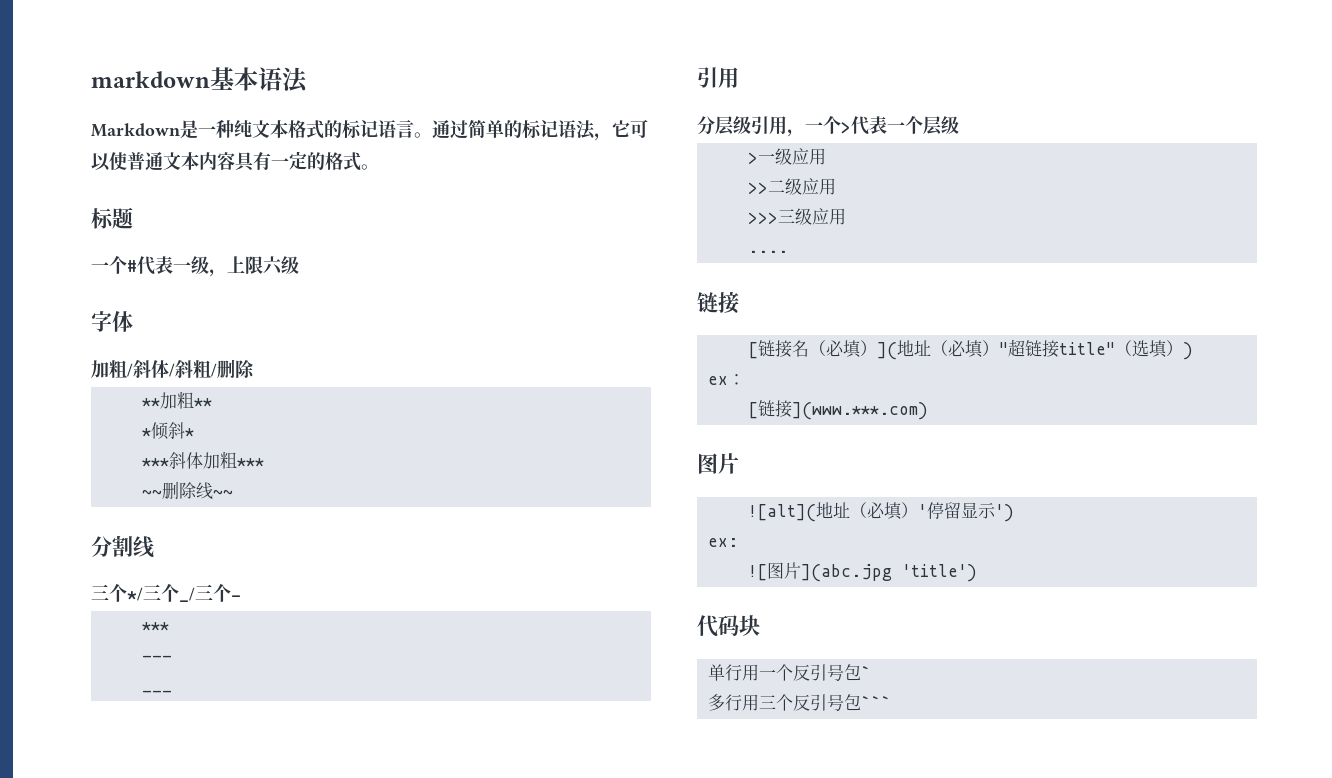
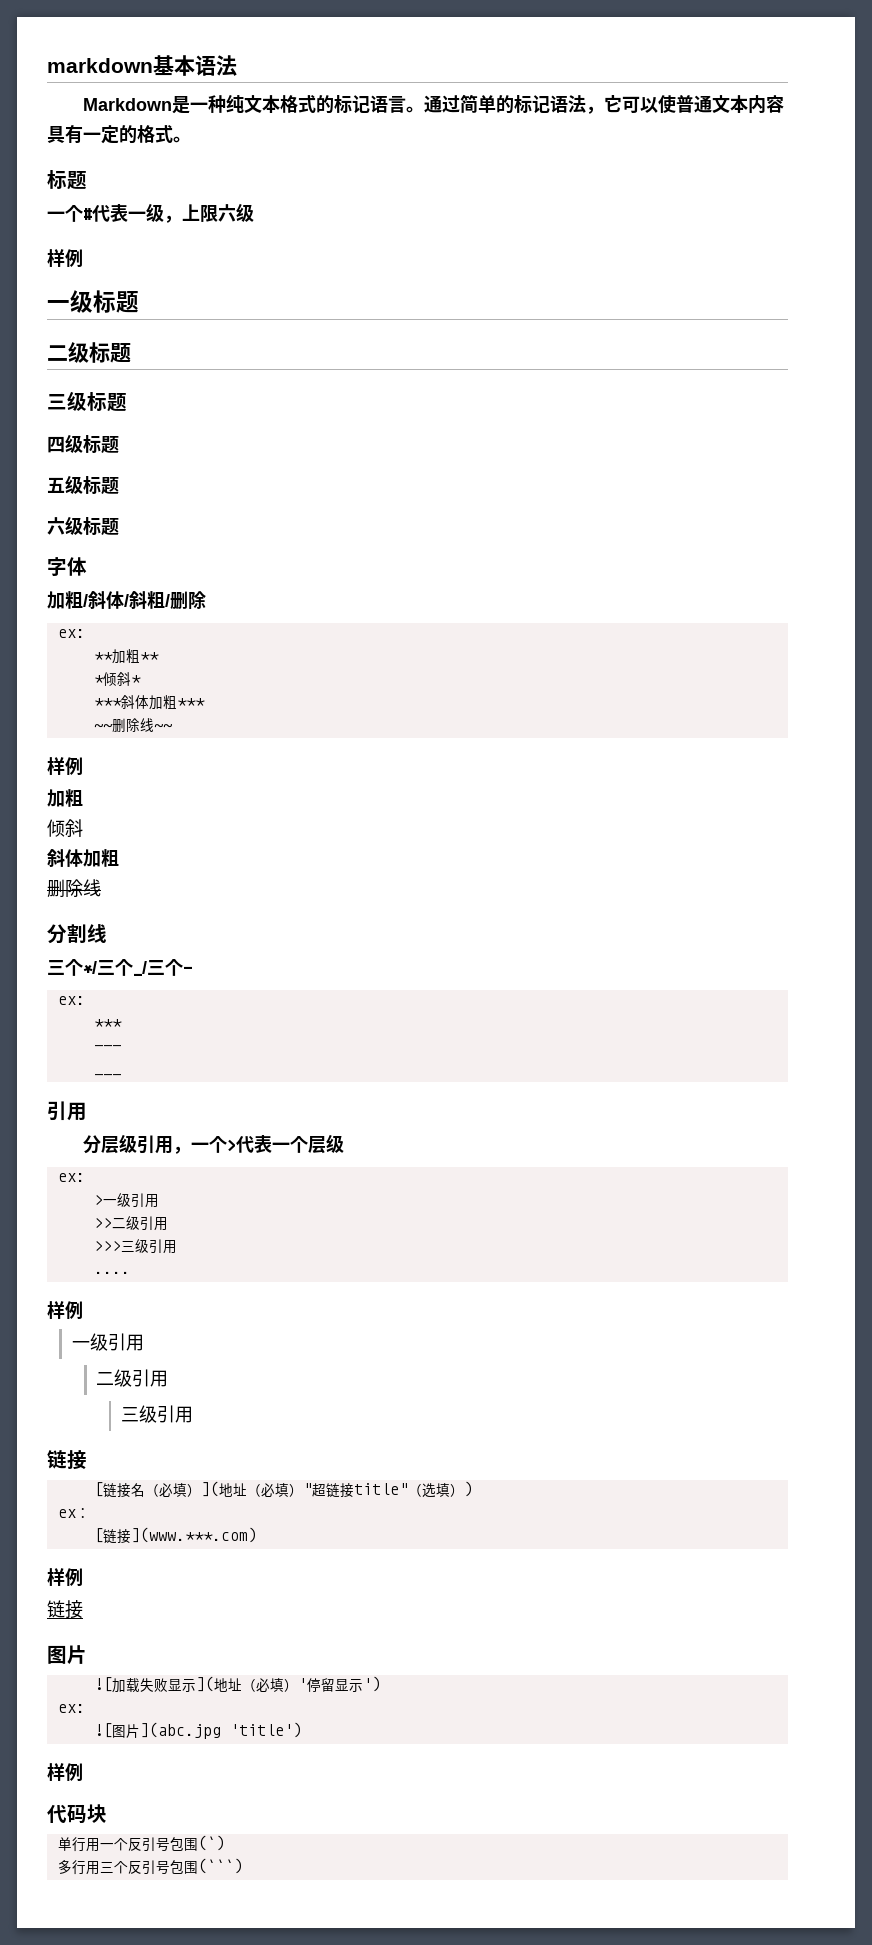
  一个#代表一级，上限六级
+ 样例
+ 一级标题
+ 二级标题
+ 三级标题
+ 四级标题
+ 五级标题
+ 六级标题
  加粗/斜体/斜粗/删除
+ ex:
  ~~删除线~~
+ 样例
+ 加粗
+ 倾斜
+ 斜体加粗
+ 删除线
  三个*/三个_/三个-
+ ex:
  分层级引用，一个>代表一个层级
+ ex:
- >一级应用
+ >一级引用
- >>二级应用
+ >>二级引用
- >>>三级应用
+ >>>三级引用
  ....
+ 样例
+ 一级引用
+ 二级引用
+ 三级引用
  [链接](www.***.com)
+ 样例
+ 链接
- ![alt](地址（必填）'停留显示')
+ ![加载失败显示](地址（必填）'停留显示')
  ![图片](abc.jpg 'title')
+ 样例
- 单行用一个反引号包`
+ 单行用一个反引号包围(`)
- 多行用三个反引号包```
+ 多行用三个反引号包围(```)

